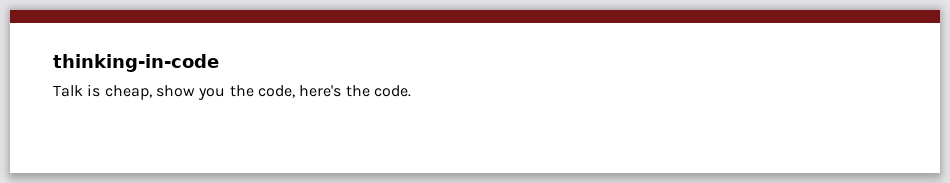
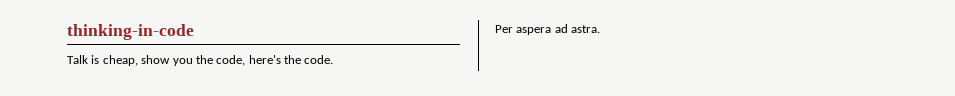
+ Per aspera ad astra.

